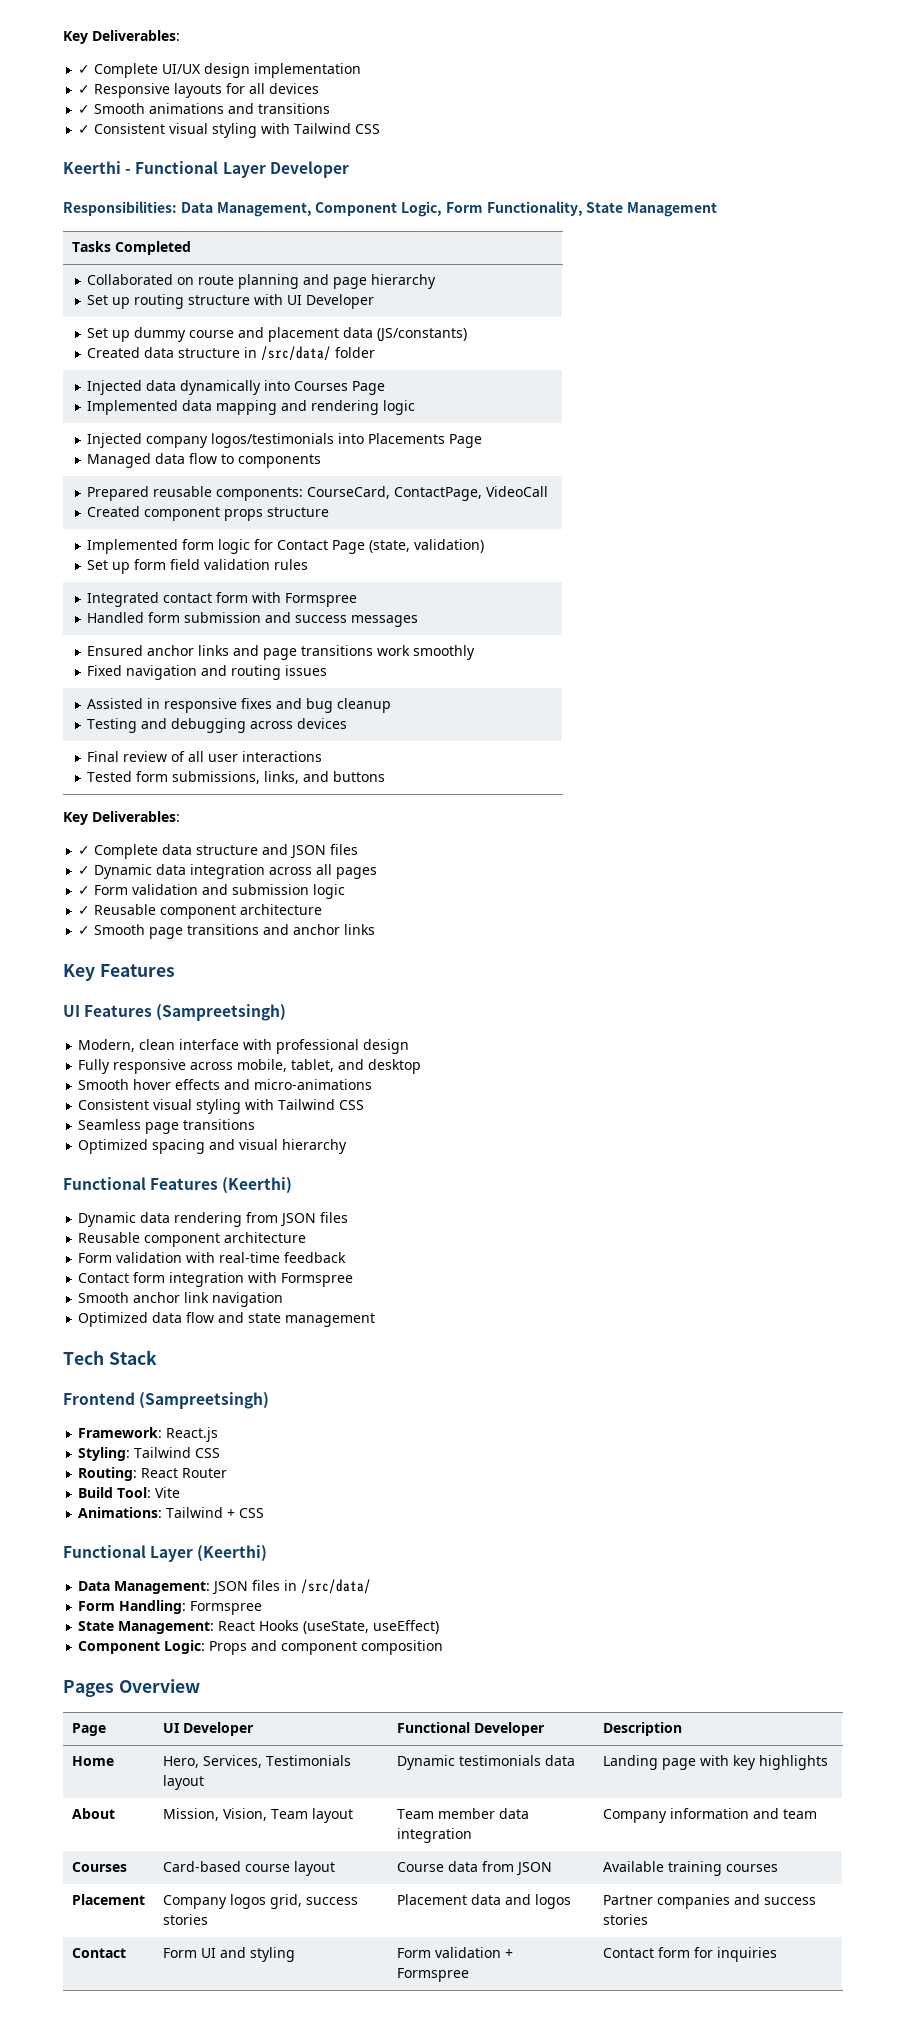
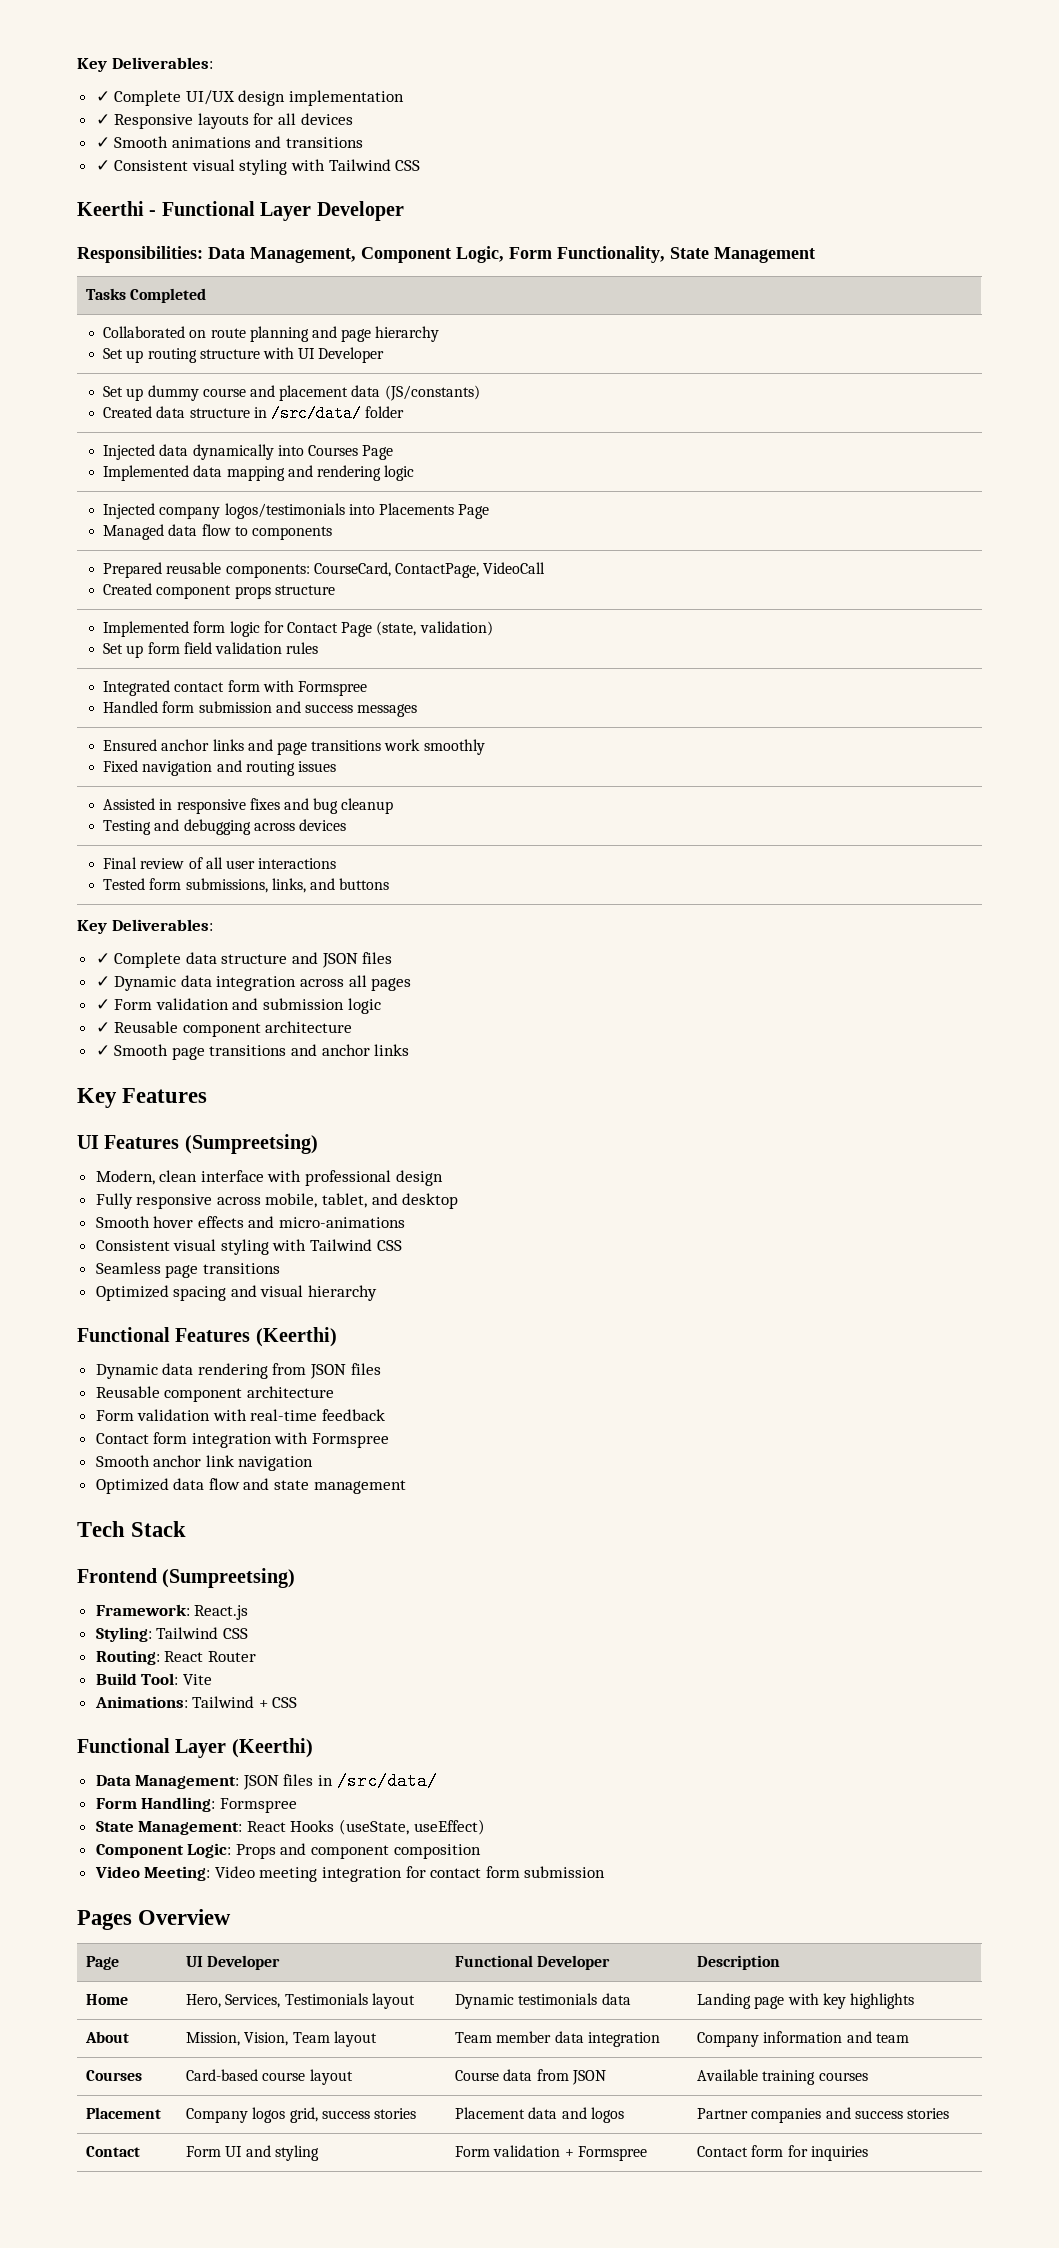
- UI Features (Sampreetsingh)
+ UI Features (Sumpreetsing)
- Frontend (Sampreetsingh)
+ Frontend (Sumpreetsing)
+ Video Meeting: Video meeting integration for contact form submission

